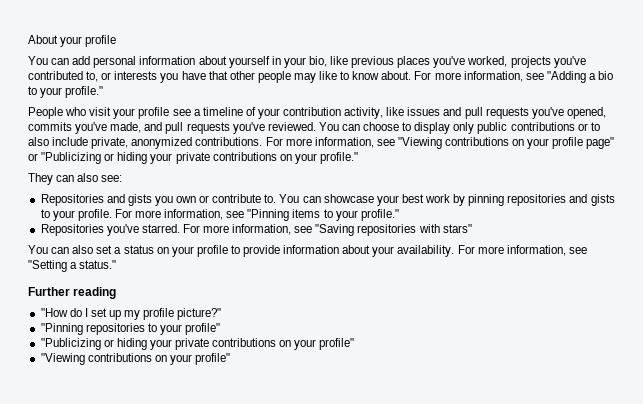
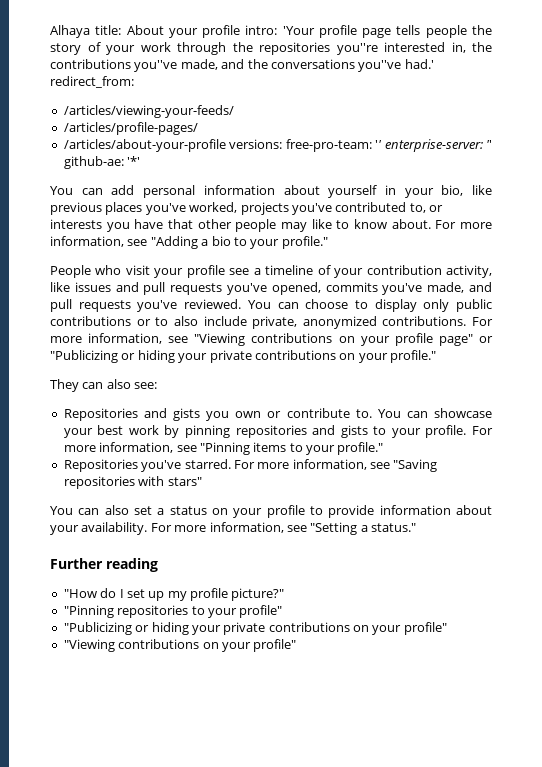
- About your profile
+ Alhaya title: About your profile intro: 'Your profile page tells people the story of your work through the repositories you''re interested in, the contributions you''ve made, and the conversations you''ve had.' redirect_from:
+ /articles/viewing-your-feeds/
+ /articles/profile-pages/
+ /articles/about-your-profile versions: free-pro-team: '' enterprise-server: '' github-ae: '*'

